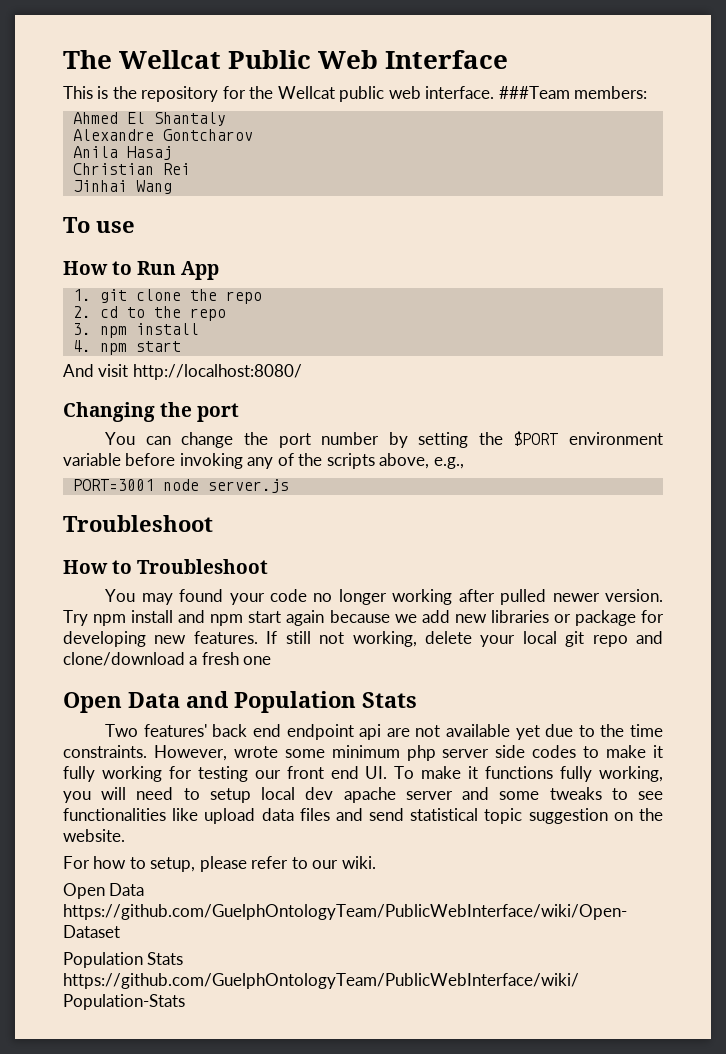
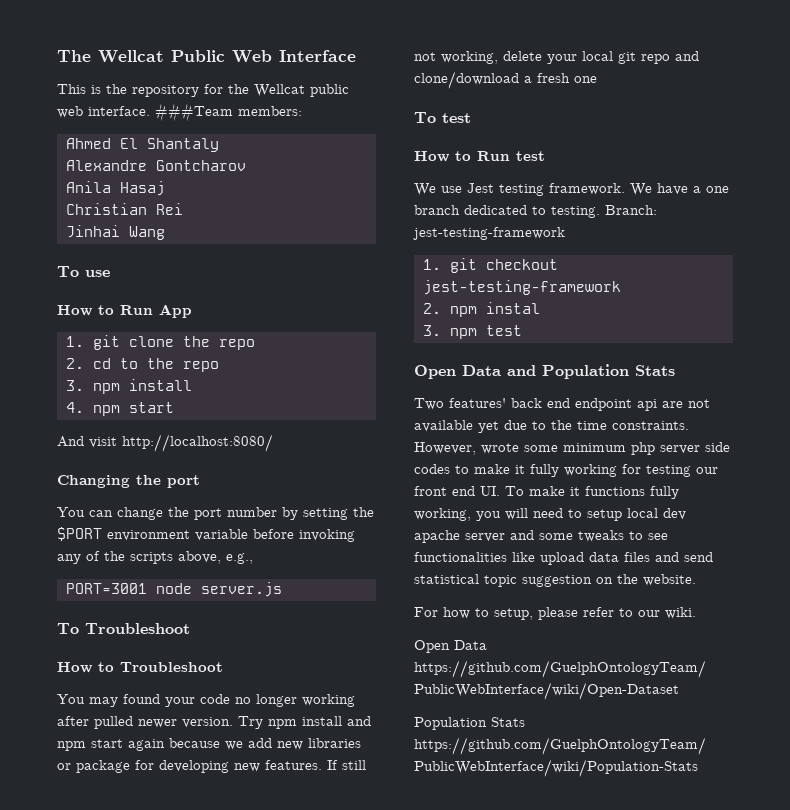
  PORT=3001 node server.js
- Troubleshoot
+ To Troubleshoot
+ To test
+ How to Run test
+ We use Jest testing framework. We have a one branch dedicated to testing. Branch: jest-testing-framework
+ 1. git checkout jest-testing-framework
+ 2. npm instal
+ 3. npm test

